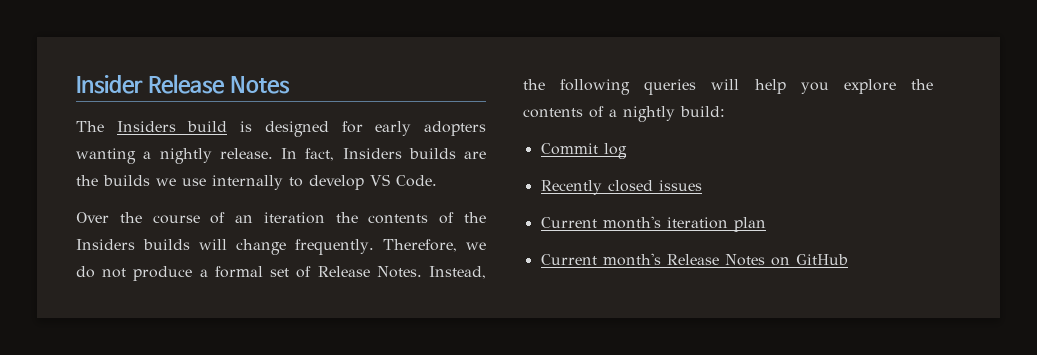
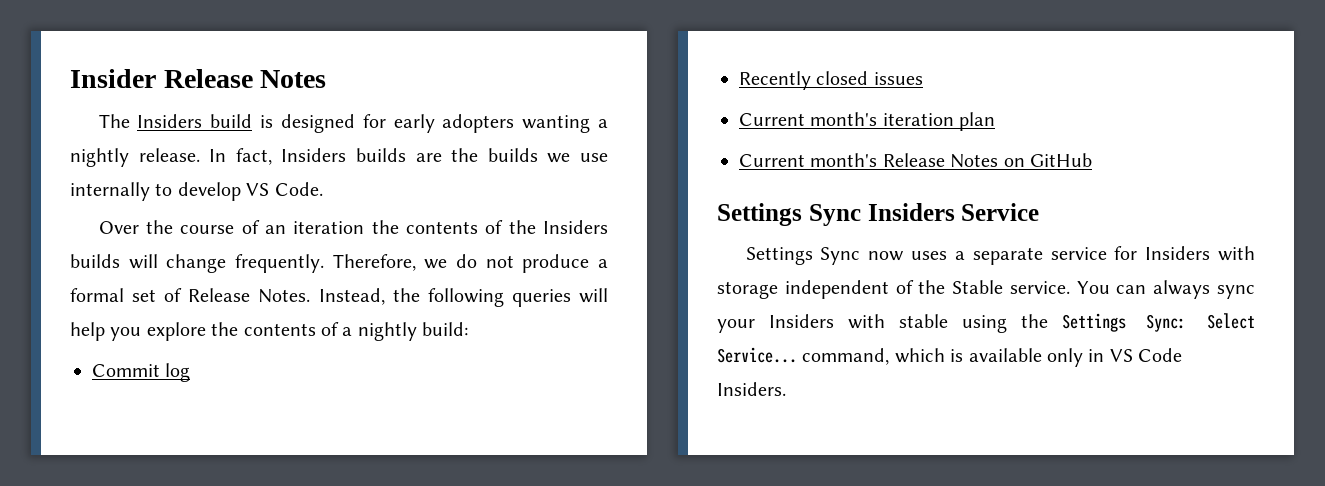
+ Settings Sync Insiders Service
+ Settings Sync now uses a separate service for Insiders with storage independent of the Stable service. You can always sync your Insiders with stable using the Settings Sync: Select Service... command, which is available only in VS Code Insiders.

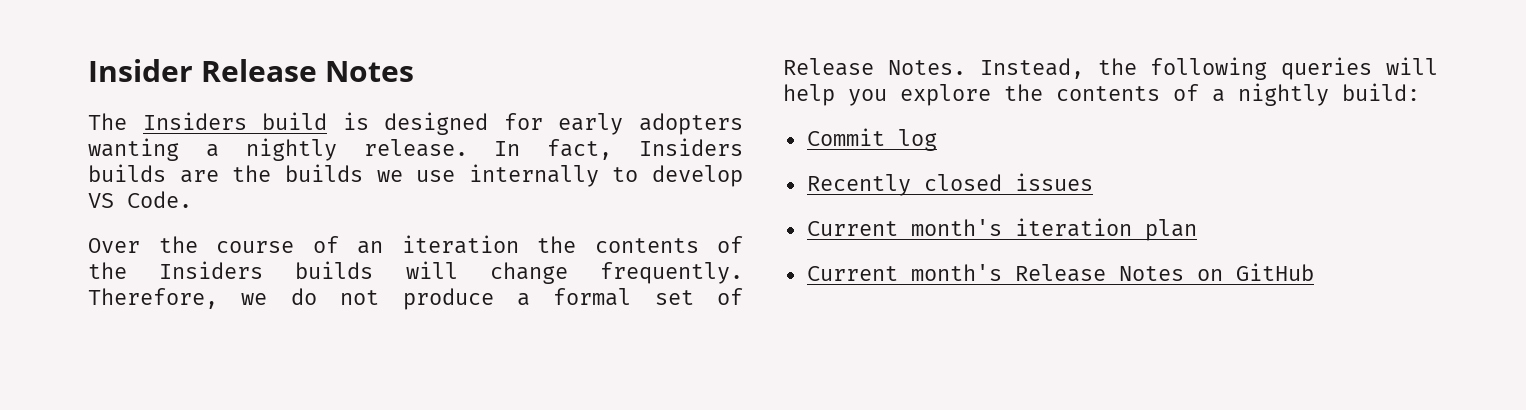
- Settings Sync Insiders Service
- Settings Sync now uses a separate service for Insiders with storage independent of the Stable service. You can always sync your Insiders with stable using the Settings Sync: Select Service... command, which is available only in VS Code Insiders.

